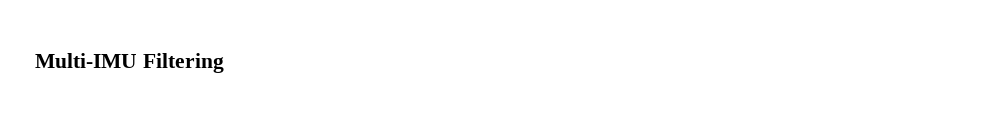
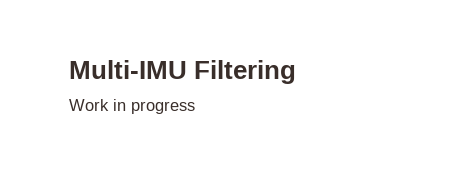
+ Work in progress

